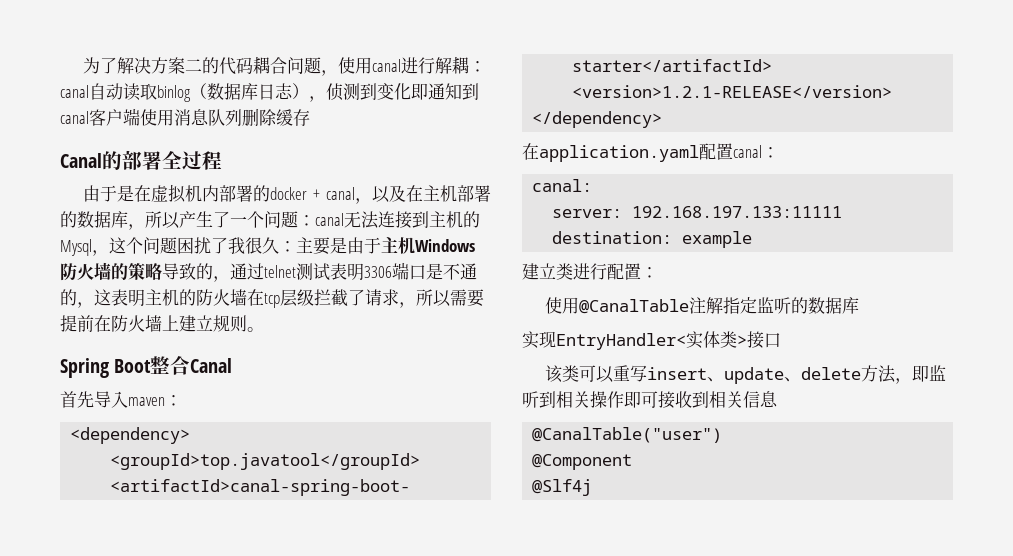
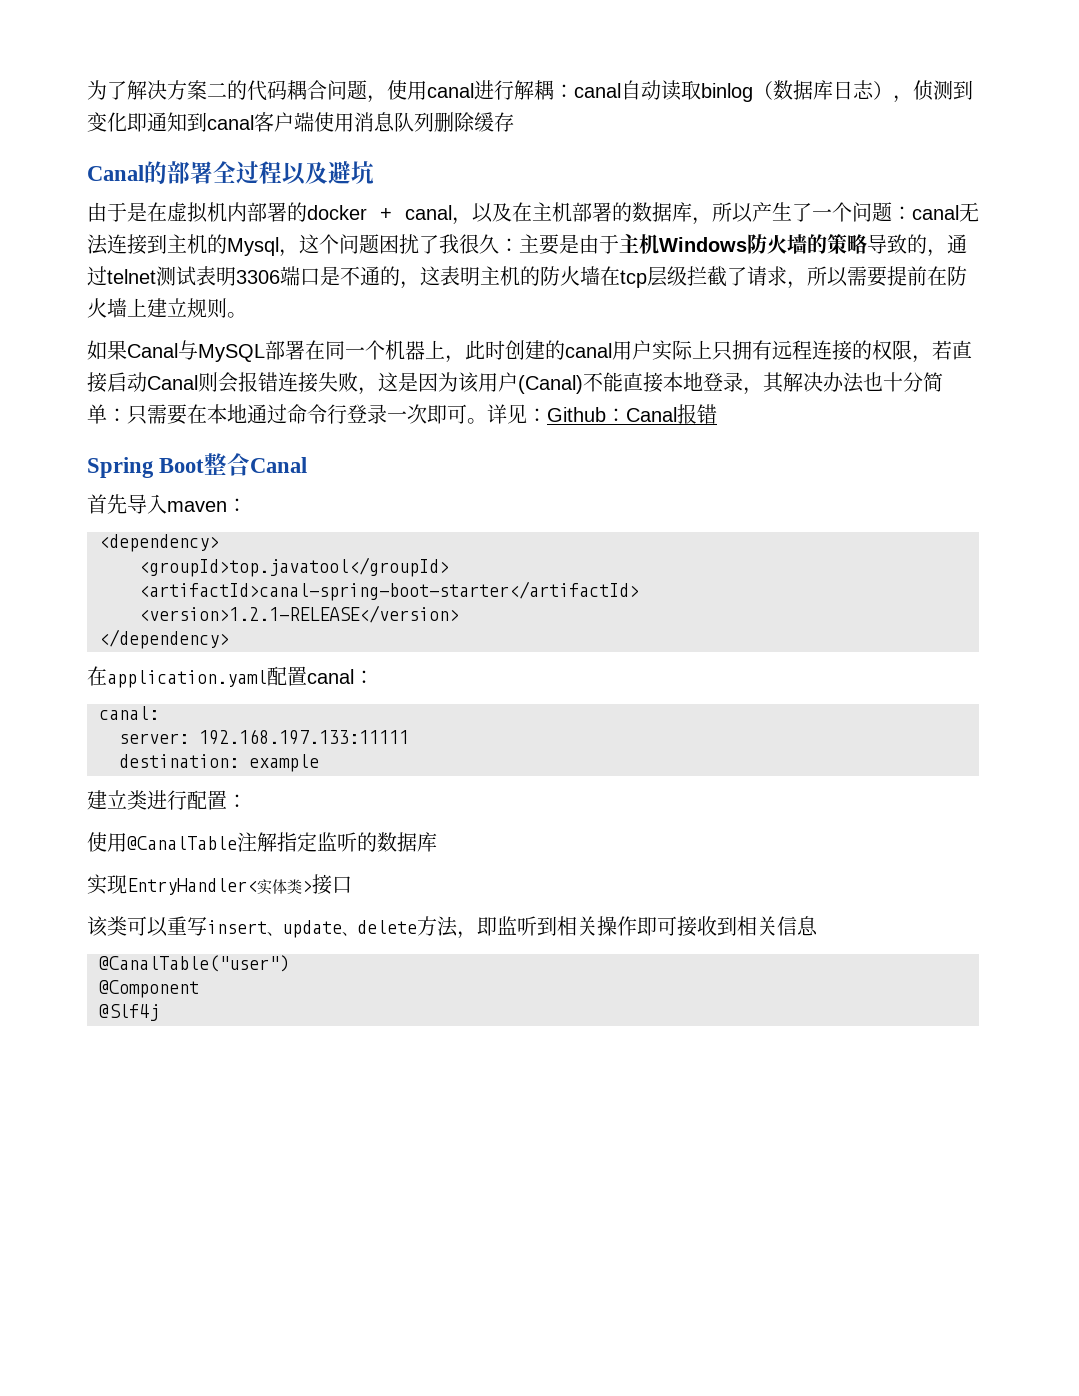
- Canal的部署全过程
+ Canal的部署全过程以及避坑
+ 如果Canal与MySQL部署在同一个机器上，此时创建的canal用户实际上只拥有远程连接的权限，若直接启动Canal则会报错连接失败，这是因为该用户(Canal)不能直接本地登录，其解决办法也十分简单：只需要在本地通过命令行登录一次即可。详见：Github：Canal报错

